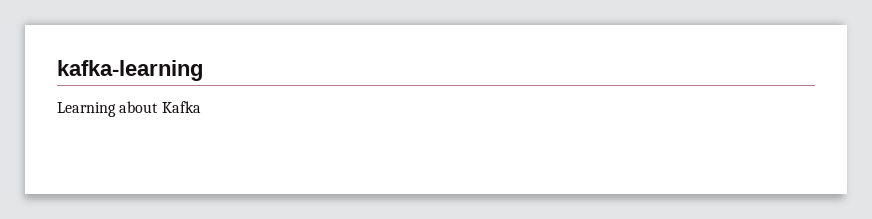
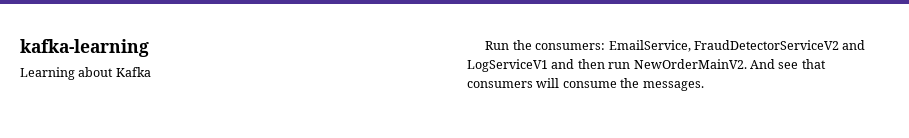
+ Run the consumers: EmailService, FraudDetectorServiceV2 and LogServiceV1 and then run NewOrderMainV2. And see that consumers will consume the messages.

